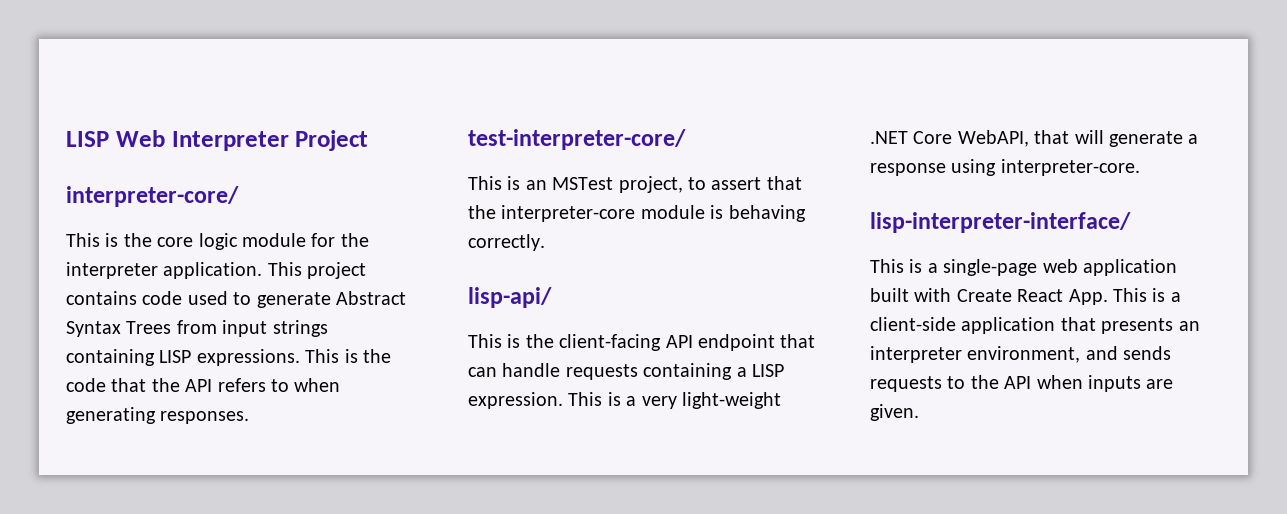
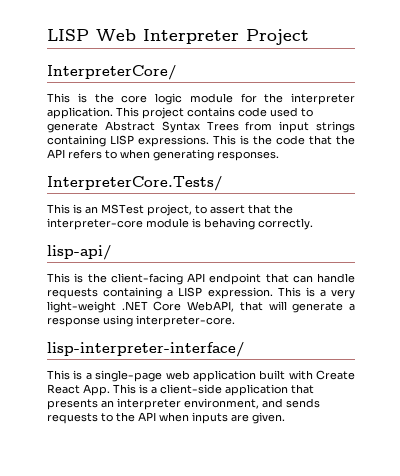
- interpreter-core/
+ InterpreterCore/
- test-interpreter-core/
+ InterpreterCore.Tests/

